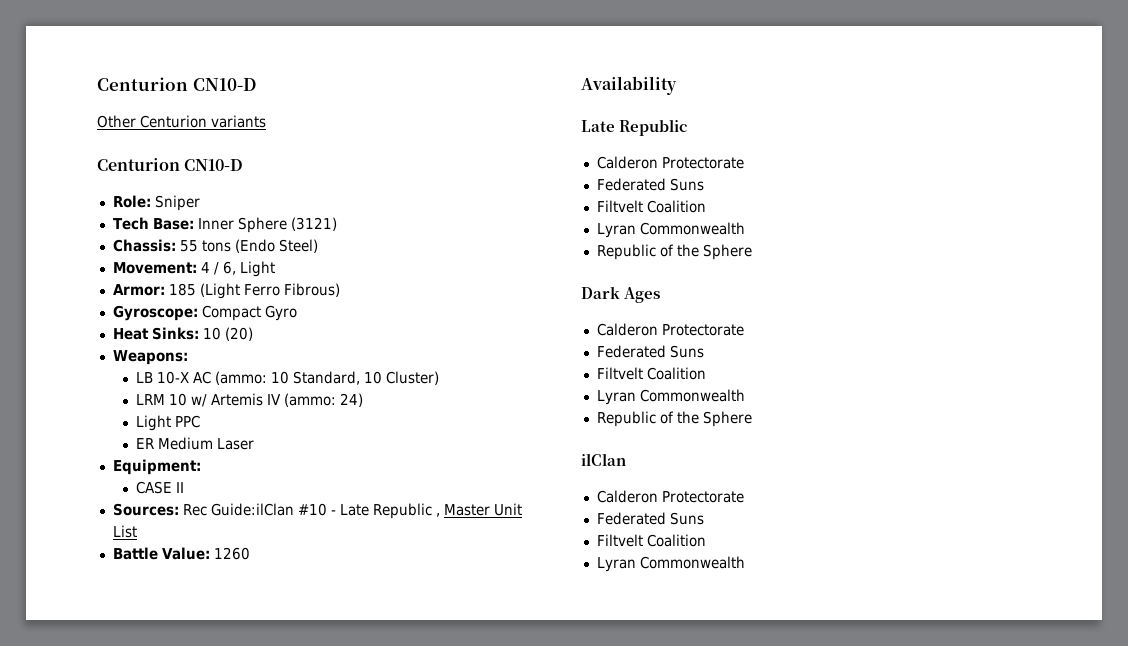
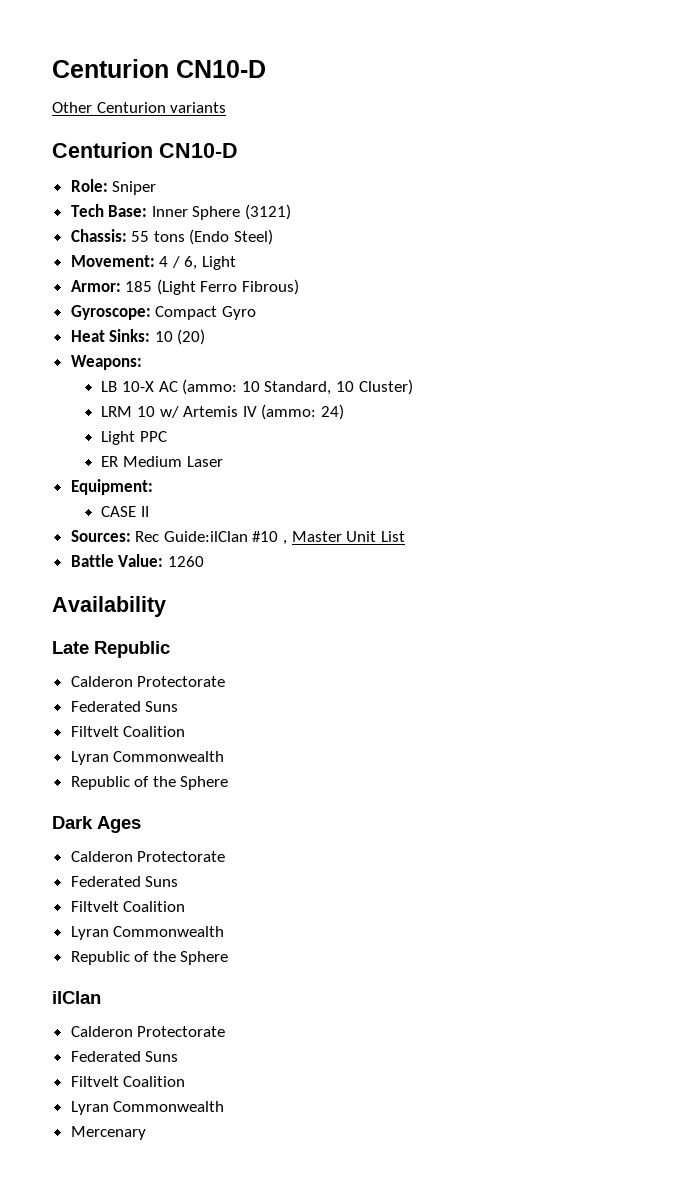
- Sources: Rec Guide:ilClan #10 - Late Republic , Master Unit List
+ Sources: Rec Guide:ilClan #10 , Master Unit List
+ Mercenary

